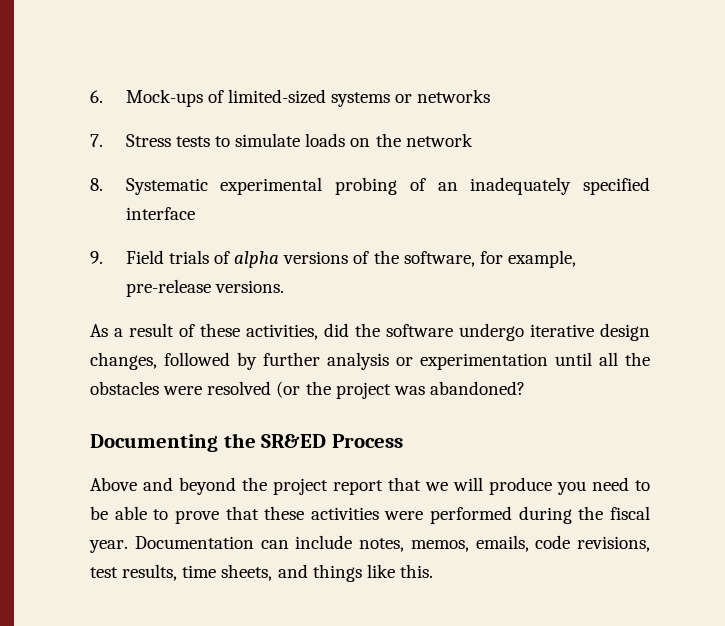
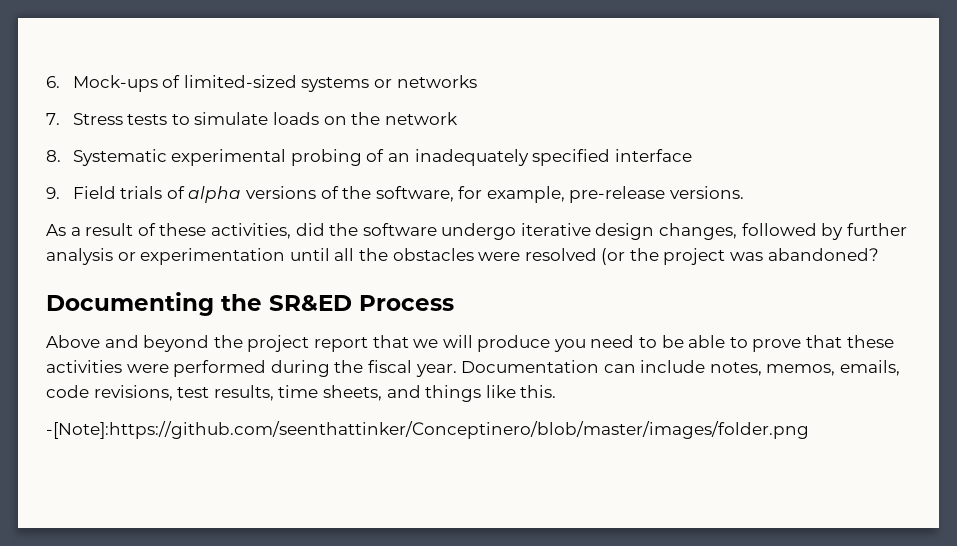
+ -[Note]:https://github.com/seenthattinker/Conceptinero/blob/master/images/folder.png

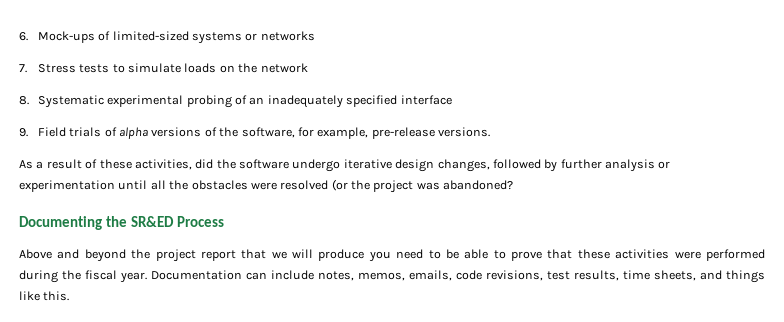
- -[Note]:https://github.com/seenthattinker/Conceptinero/blob/master/images/folder.png

